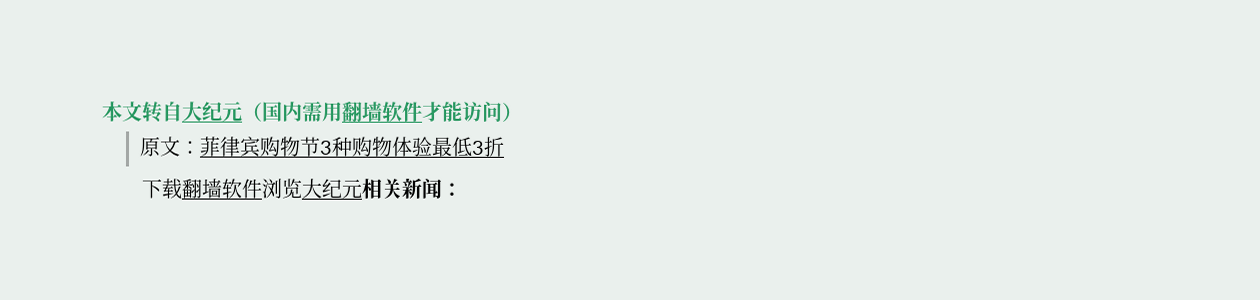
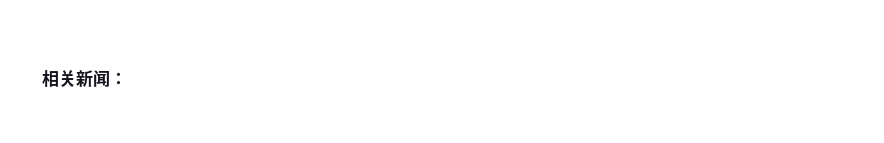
- 本文转自大纪元（国内需用翻墙软件才能访问）
- 原文：菲律宾购物节3种购物体验最低3折
- 下载翻墙软件浏览大纪元相关新闻：
+ 相关新闻：

